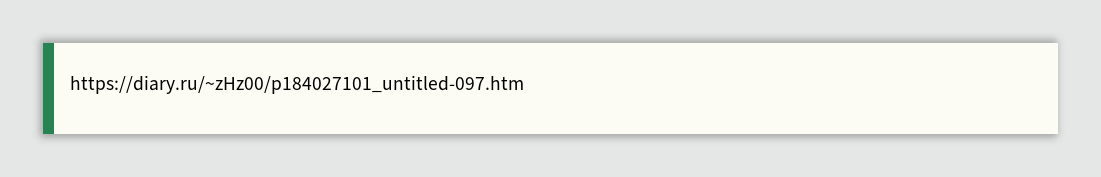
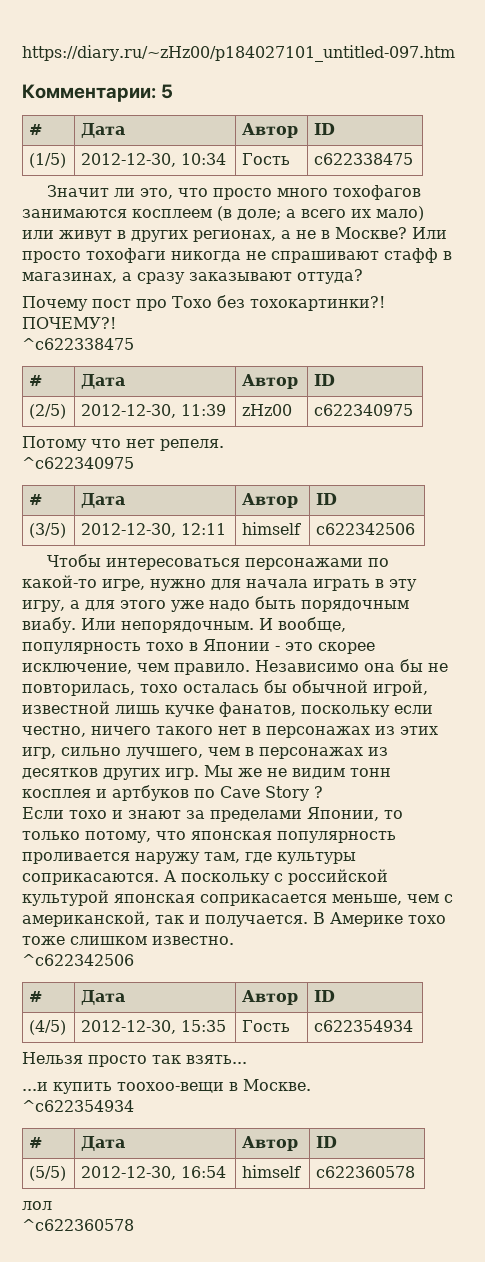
+ Комментарии: 5
+ # | Дата | Автор | ID
+ (1/5) | 2012-12-30, 10:34 | Гость | c622338475
+ Значит ли это, что просто много тохофагов занимаются косплеем (в доле; а всего их мало) или живут в других регионах, а не в Москве? Или просто тохофаги никогда не спрашивают стафф в магазинах, а сразу заказывают оттуда?
+ Почему пост про Тохо без тохокартинки?! ПОЧЕМУ?!
+ ^c622338475
+ # | Дата | Автор | ID
+ (2/5) | 2012-12-30, 11:39 | zHz00 | c622340975
+ Потому что нет репеля.
+ ^c622340975
+ # | Дата | Автор | ID
+ (3/5) | 2012-12-30, 12:11 | himself | c622342506
+ Чтобы интересоваться персонажами по какой-то игре, нужно для начала играть в эту игру, а для этого уже надо быть порядочным виабу. Или непорядочным. И вообще, популярность тохо в Японии - это скорее исключение, чем правило. Независимо она бы не повторилась, тохо осталась бы обычной игрой, известной лишь кучке фанатов, поскольку если честно, ничего такого нет в персонажах из этих игр, сильно лучшего, чем в персонажах из десятков других игр. Мы же не видим тонн косплея и артбуков по Cave Story ?
+ Если тохо и знают за пределами Японии, то только потому, что японская популярность проливается наружу там, где культуры соприкасаются. А поскольку с российской культурой японская соприкасается меньше, чем с американской, так и получается. В Америке тохо тоже слишком известно.
+ ^c622342506
+ # | Дата | Автор | ID
+ (4/5) | 2012-12-30, 15:35 | Гость | c622354934
+ Нельзя просто так взять...
+ ...и купить тоохоо-вещи в Москве.
+ ^c622354934
+ # | Дата | Автор | ID
+ (5/5) | 2012-12-30, 16:54 | himself | c622360578
+ лол
+ ^c622360578

